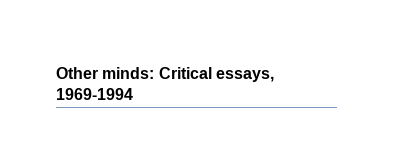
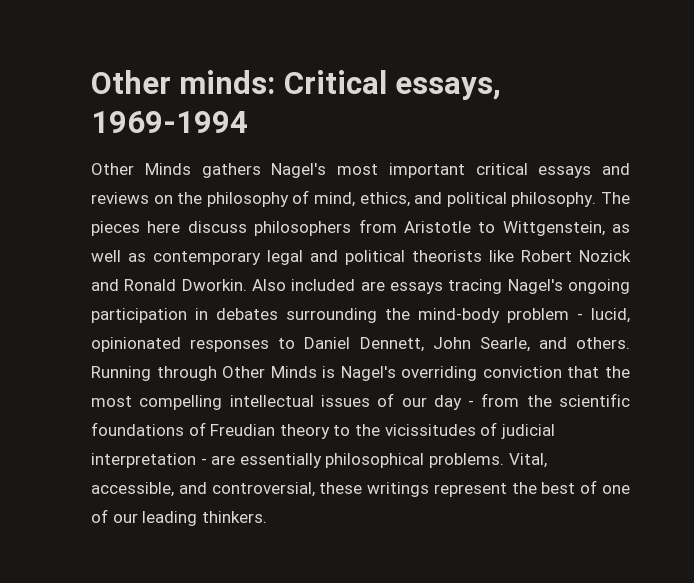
+ Other Minds gathers Nagel's most important critical essays and reviews on the philosophy of mind, ethics, and political philosophy. The pieces here discuss philosophers from Aristotle to Wittgenstein, as well as contemporary legal and political theorists like Robert Nozick and Ronald Dworkin. Also included are essays tracing Nagel's ongoing participation in debates surrounding the mind-body problem - lucid, opinionated responses to Daniel Dennett, John Searle, and others. Running through Other Minds is Nagel's overriding conviction that the most compelling intellectual issues of our day - from the scientific foundations of Freudian theory to the vicissitudes of judicial interpretation - are essentially philosophical problems. Vital, accessible, and controversial, these writings represent the best of one of our leading thinkers.

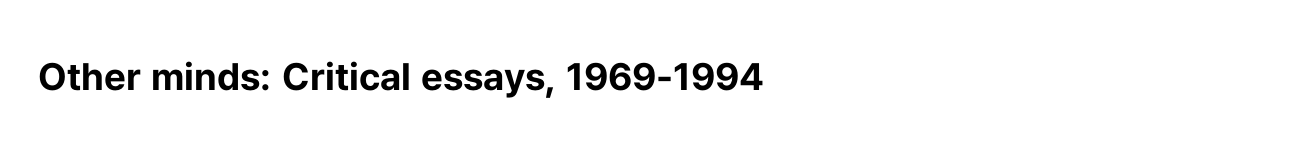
- Other Minds gathers Nagel's most important critical essays and reviews on the philosophy of mind, ethics, and political philosophy. The pieces here discuss philosophers from Aristotle to Wittgenstein, as well as contemporary legal and political theorists like Robert Nozick and Ronald Dworkin. Also included are essays tracing Nagel's ongoing participation in debates surrounding the mind-body problem - lucid, opinionated responses to Daniel Dennett, John Searle, and others. Running through Other Minds is Nagel's overriding conviction that the most compelling intellectual issues of our day - from the scientific foundations of Freudian theory to the vicissitudes of judicial interpretation - are essentially philosophical problems. Vital, accessible, and controversial, these writings represent the best of one of our leading thinkers.

